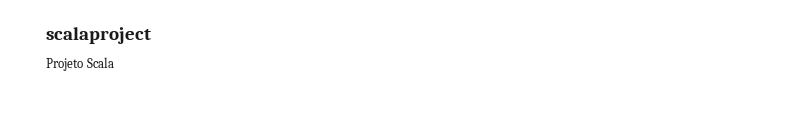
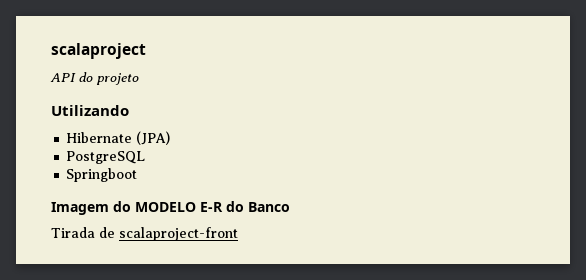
- Projeto Scala
+ API do projeto
+ Utilizando
+ Hibernate (JPA)
+ PostgreSQL
+ Springboot
+ Imagem do MODELO E-R do Banco
+ Tirada de scalaproject-front

